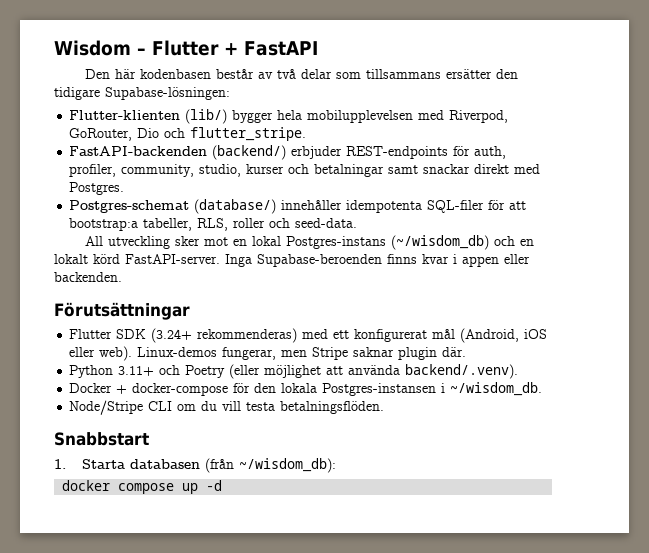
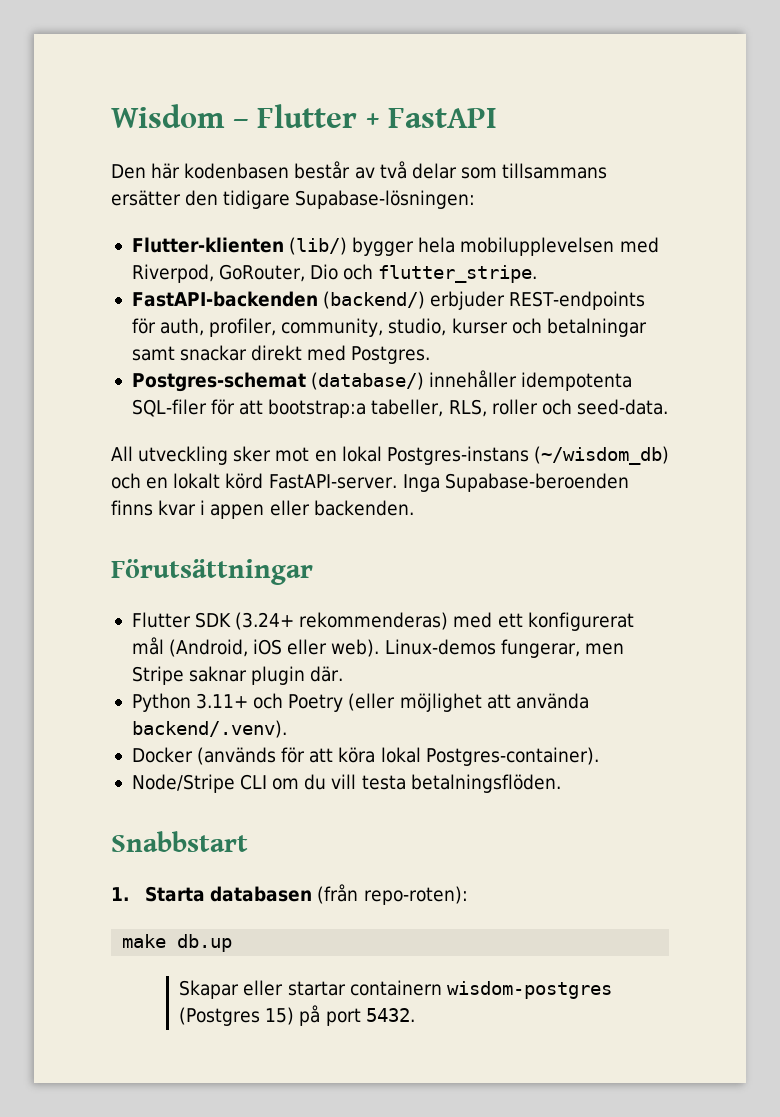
- Docker + docker-compose för den lokala Postgres-instansen i ~/wisdom_db.
+ Docker (används för att köra lokal Postgres-container).
- 1. Starta databasen (från ~/wisdom_db):
- docker compose up -d
+ 1. Starta databasen (från repo-roten):
+ make db.up
+ Skapar eller startar containern wisdom-postgres (Postgres 15) på port 5432.

